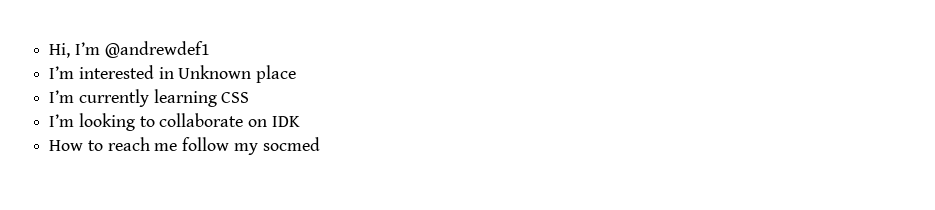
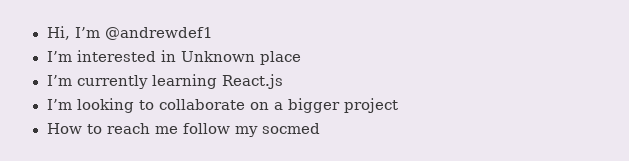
- I’m currently learning CSS
+ I’m currently learning React.js
- I’m looking to collaborate on IDK
+ I’m looking to collaborate on a bigger project

